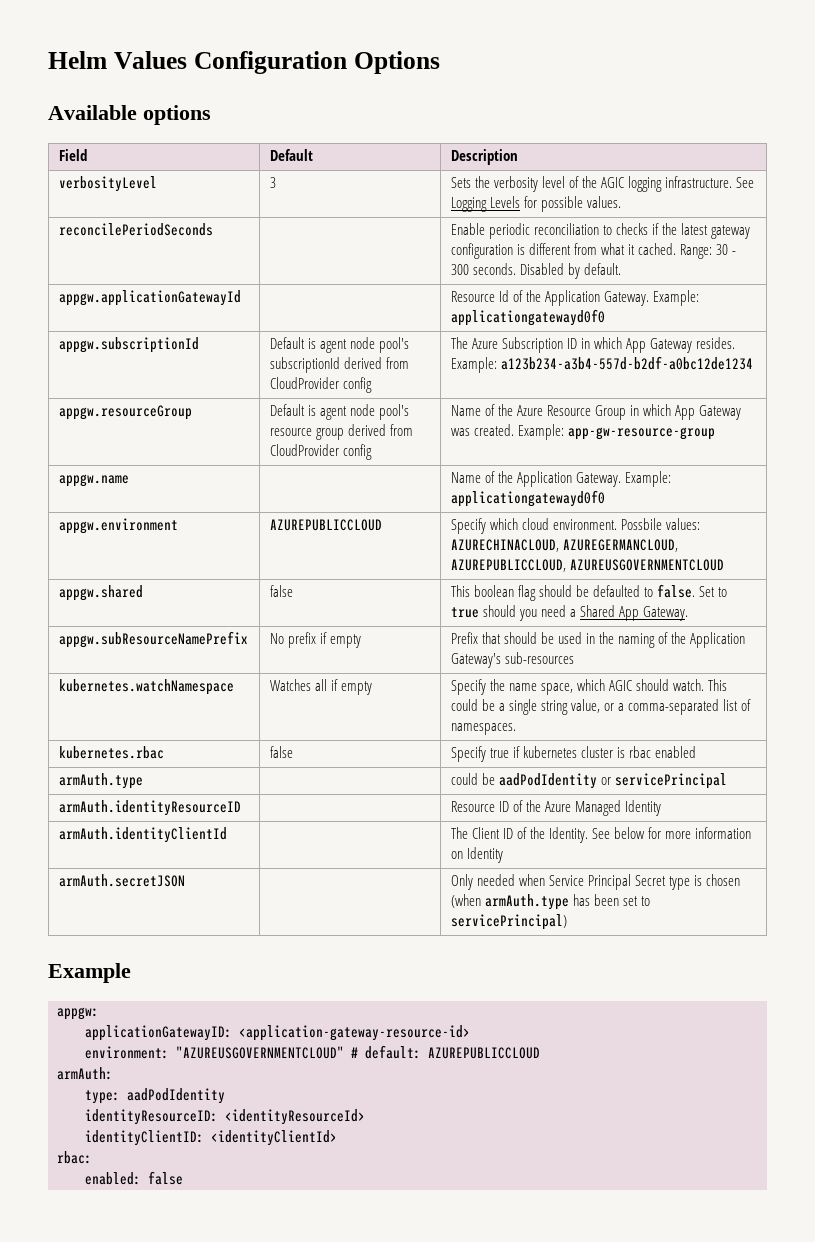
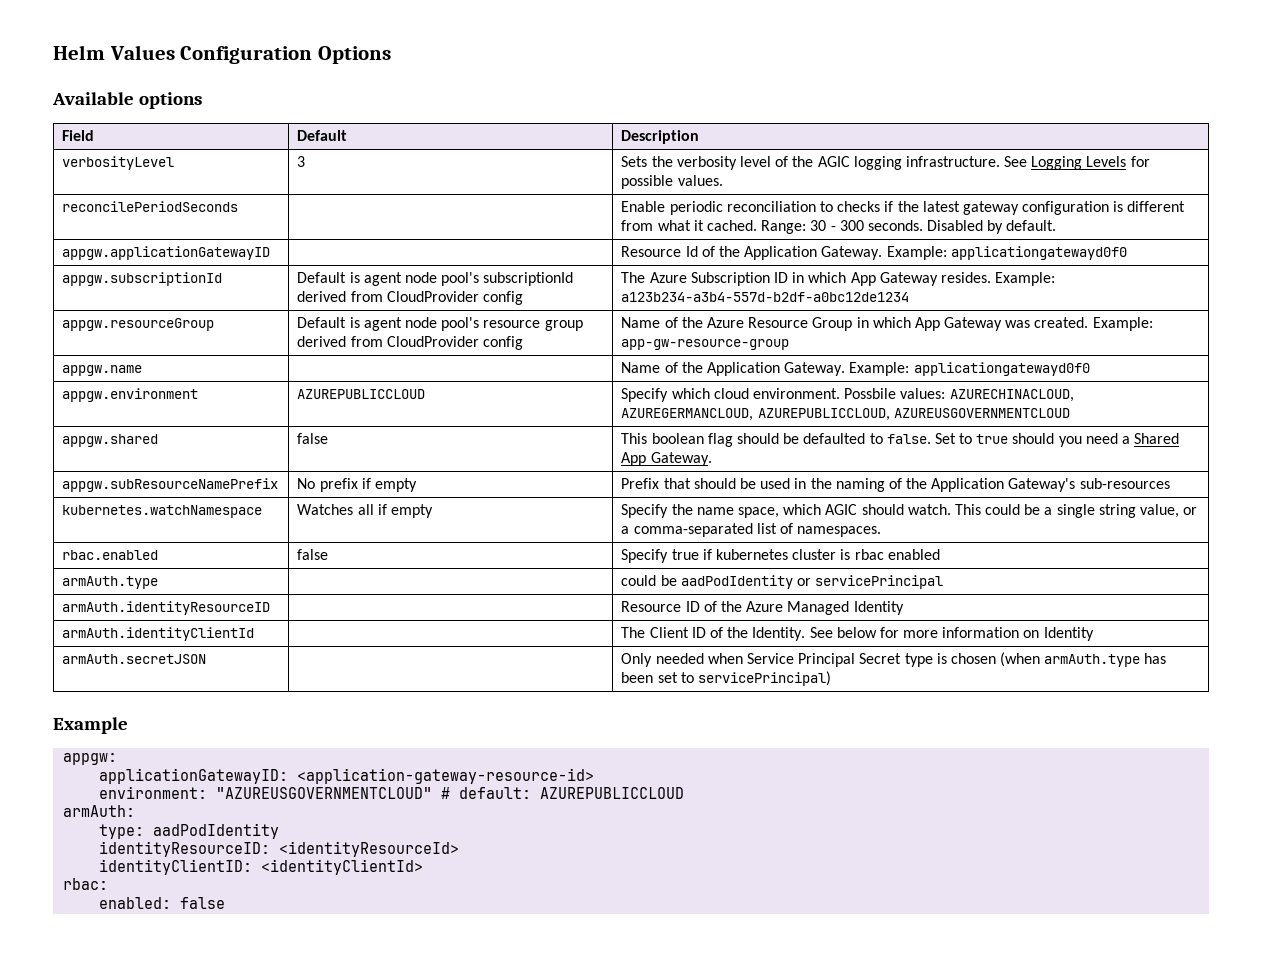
- appgw.applicationGatewayId | | Resource Id of the Application Gateway. Example: applicationgatewayd0f0
+ appgw.applicationGatewayID | | Resource Id of the Application Gateway. Example: applicationgatewayd0f0
- kubernetes.rbac | false | Specify true if kubernetes cluster is rbac enabled
+ rbac.enabled | false | Specify true if kubernetes cluster is rbac enabled

